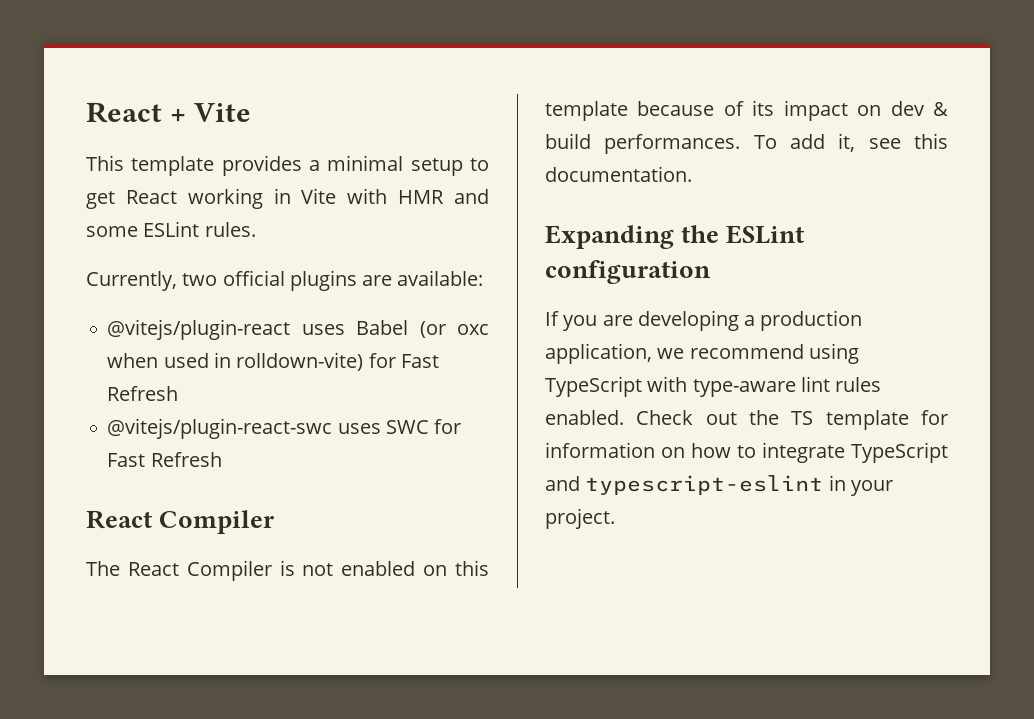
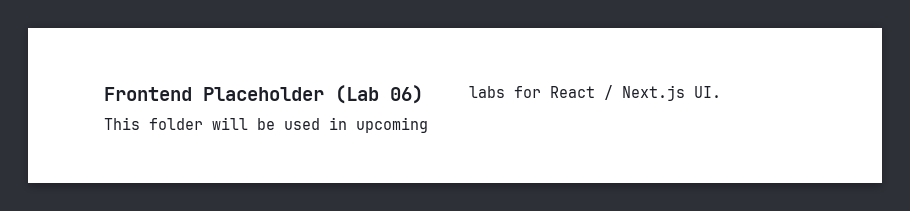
- React + Vite
- This template provides a minimal setup to get React working in Vite with HMR and some ESLint rules.
- Currently, two official plugins are available:
- @vitejs/plugin-react uses Babel (or oxc when used in rolldown-vite) for Fast Refresh
- @vitejs/plugin-react-swc uses SWC for Fast Refresh
- React Compiler
- The React Compiler is not enabled on this template because of its impact on dev & build performances. To add it, see this documentation.
- Expanding the ESLint configuration
- If you are developing a production application, we recommend using TypeScript with type-aware lint rules enabled. Check out the TS template for information on how to integrate TypeScript and typescript-eslint in your project.
+ Frontend Placeholder (Lab 06)
+ This folder will be used in upcoming labs for React / Next.js UI.

